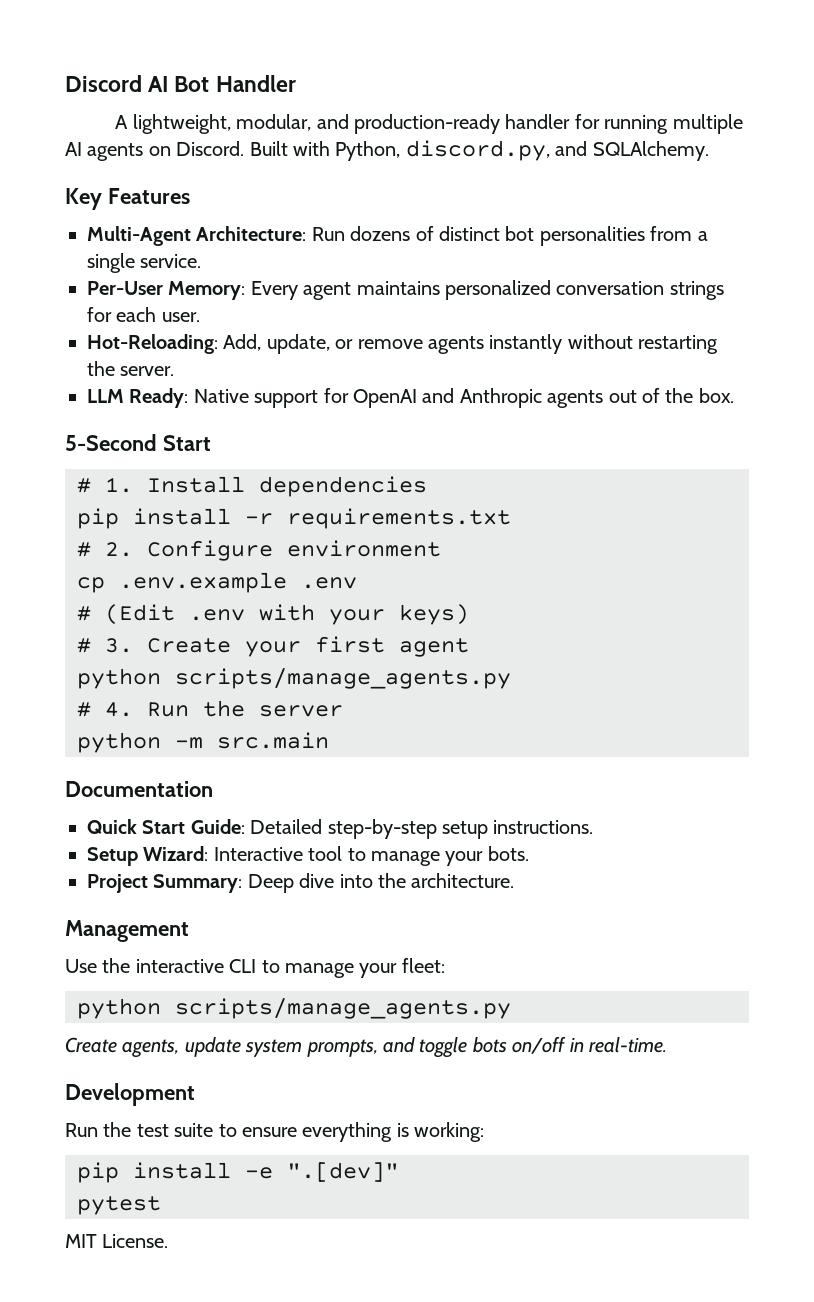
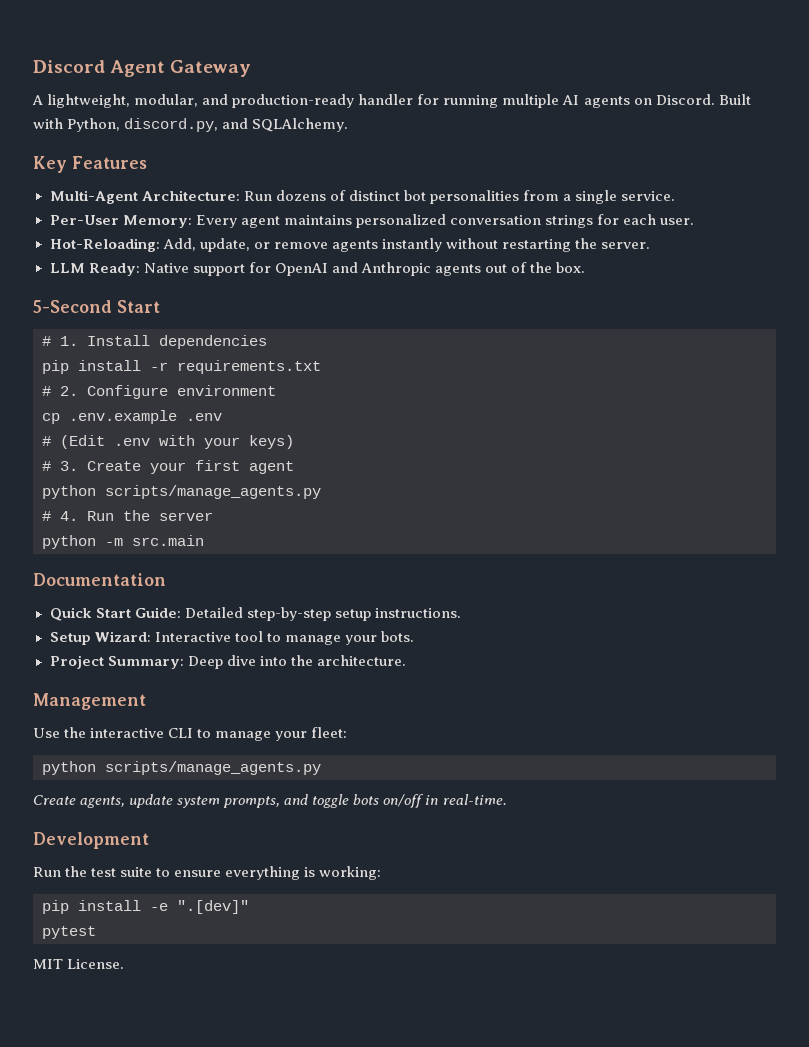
- Discord AI Bot Handler
+ Discord Agent Gateway

